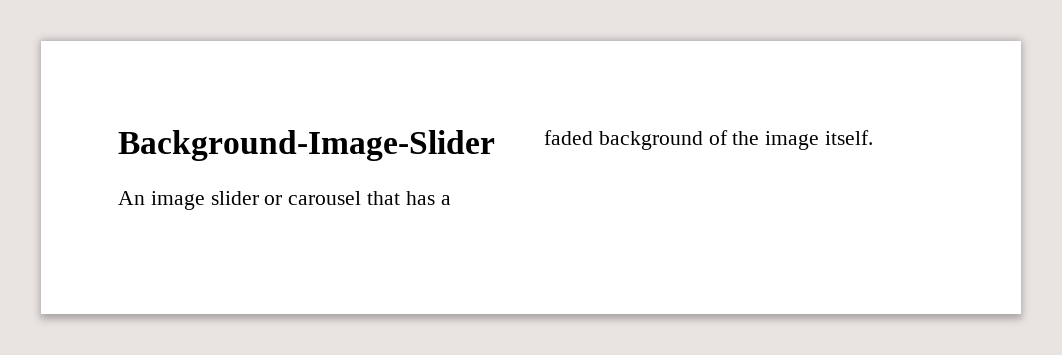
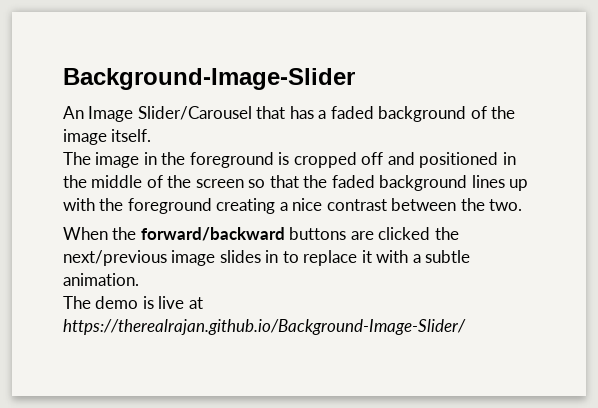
- An image slider or carousel that has a faded background of the image itself.
+ An Image Slider/Carousel that has a faded background of the image itself.
+ The image in the foreground is cropped off and positioned in the middle of the screen so that the faded background lines up with the foreground creating a nice contrast between the two.
+ When the forward/backward buttons are clicked the next/previous image slides in to replace it with a subtle animation.
+ The demo is live at https://therealrajan.github.io/Background-Image-Slider/

